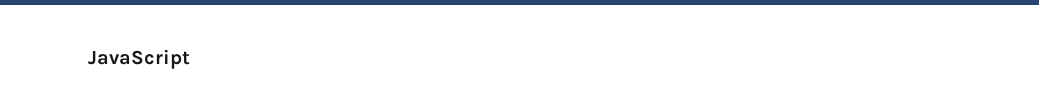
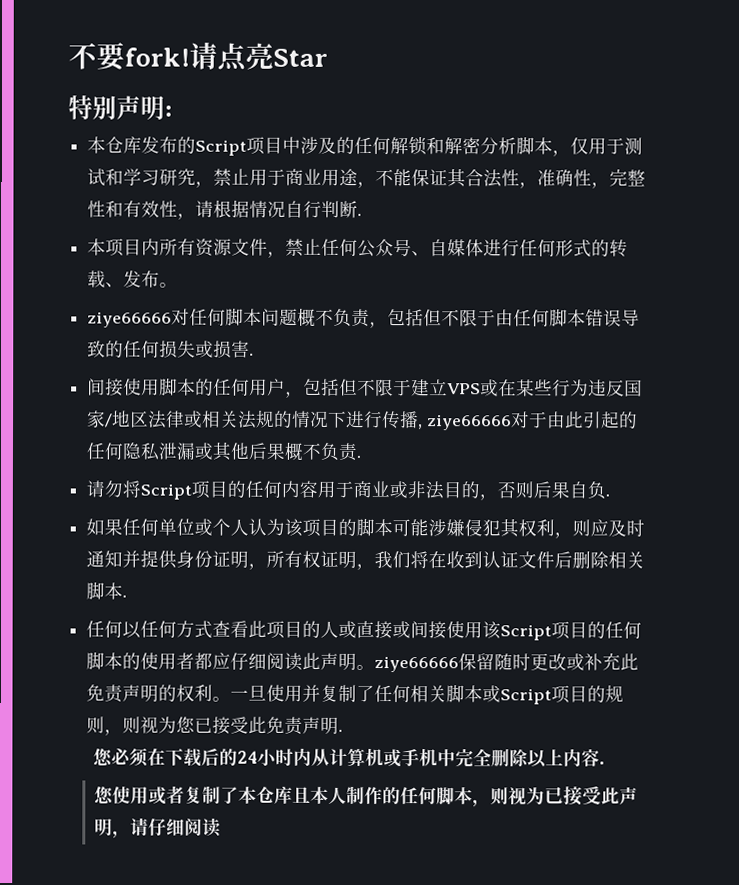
- JavaScript
+ 不要fork!请点亮Star
+ 特别声明:
+ 本仓库发布的Script项目中涉及的任何解锁和解密分析脚本，仅用于测试和学习研究，禁止用于商业用途，不能保证其合法性，准确性，完整性和有效性，请根据情况自行判断.
+ 本项目内所有资源文件，禁止任何公众号、自媒体进行任何形式的转载、发布。
+ ziye66666对任何脚本问题概不负责，包括但不限于由任何脚本错误导致的任何损失或损害.
+ 间接使用脚本的任何用户，包括但不限于建立VPS或在某些行为违反国家/地区法律或相关法规的情况下进行传播, ziye66666对于由此引起的任何隐私泄漏或其他后果概不负责.
+ 请勿将Script项目的任何内容用于商业或非法目的，否则后果自负.
+ 如果任何单位或个人认为该项目的脚本可能涉嫌侵犯其权利，则应及时通知并提供身份证明，所有权证明，我们将在收到认证文件后删除相关脚本.
+ 任何以任何方式查看此项目的人或直接或间接使用该Script项目的任何脚本的使用者都应仔细阅读此声明。ziye66666保留随时更改或补充此免责声明的权利。一旦使用并复制了任何相关脚本或Script项目的规则，则视为您已接受此免责声明.
+ 您必须在下载后的24小时内从计算机或手机中完全删除以上内容.
+ 您使用或者复制了本仓库且本人制作的任何脚本，则视为已接受此声明，请仔细阅读

